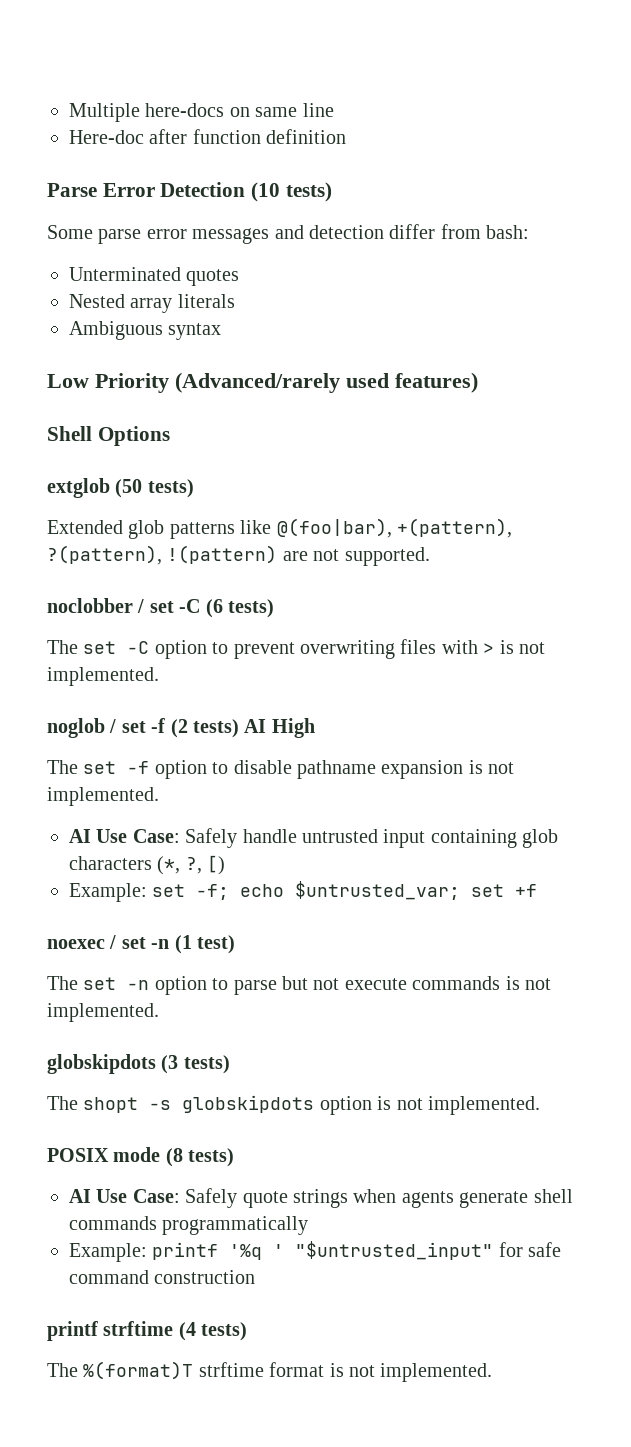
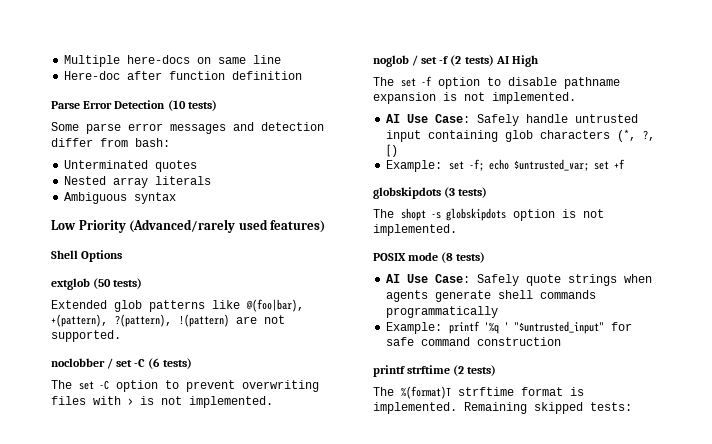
- noexec / set -n (1 test)
- The set -n option to parse but not execute commands is not implemented.
- printf strftime (4 tests)
+ printf strftime (2 tests)
- The %(format)T strftime format is not implemented.
+ The %(format)T strftime format is implemented. Remaining skipped tests:

